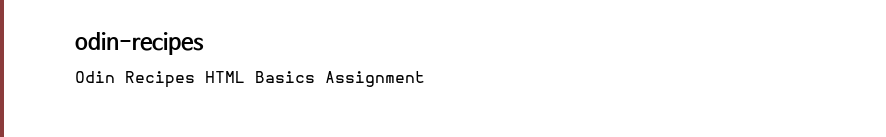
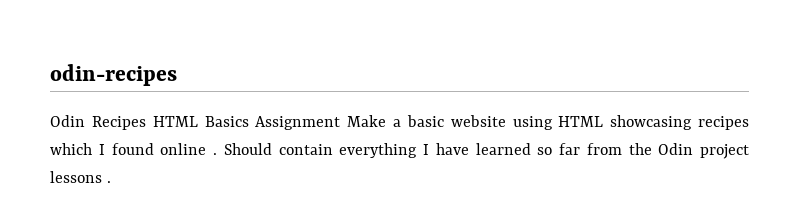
- Odin Recipes HTML Basics Assignment
+ Odin Recipes HTML Basics Assignment Make a basic website using HTML showcasing recipes which I found online . Should contain everything I have learned so far from the Odin project lessons .

